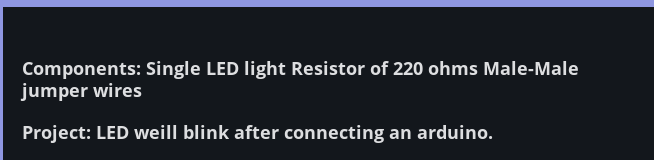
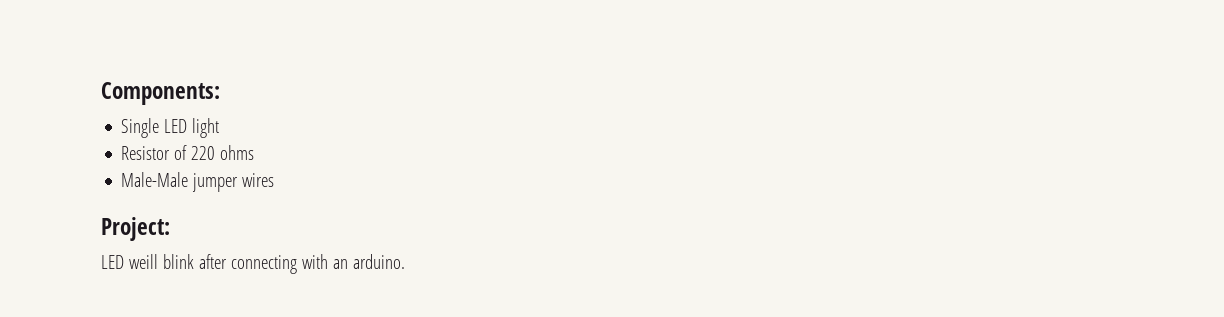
- Components: Single LED light Resistor of 220 ohms Male-Male jumper wires
+ Components:
+ Single LED light
+ Resistor of 220 ohms
+ Male-Male jumper wires
- Project: LED weill blink after connecting an arduino.
+ Project:
+ LED weill blink after connecting with an arduino.

